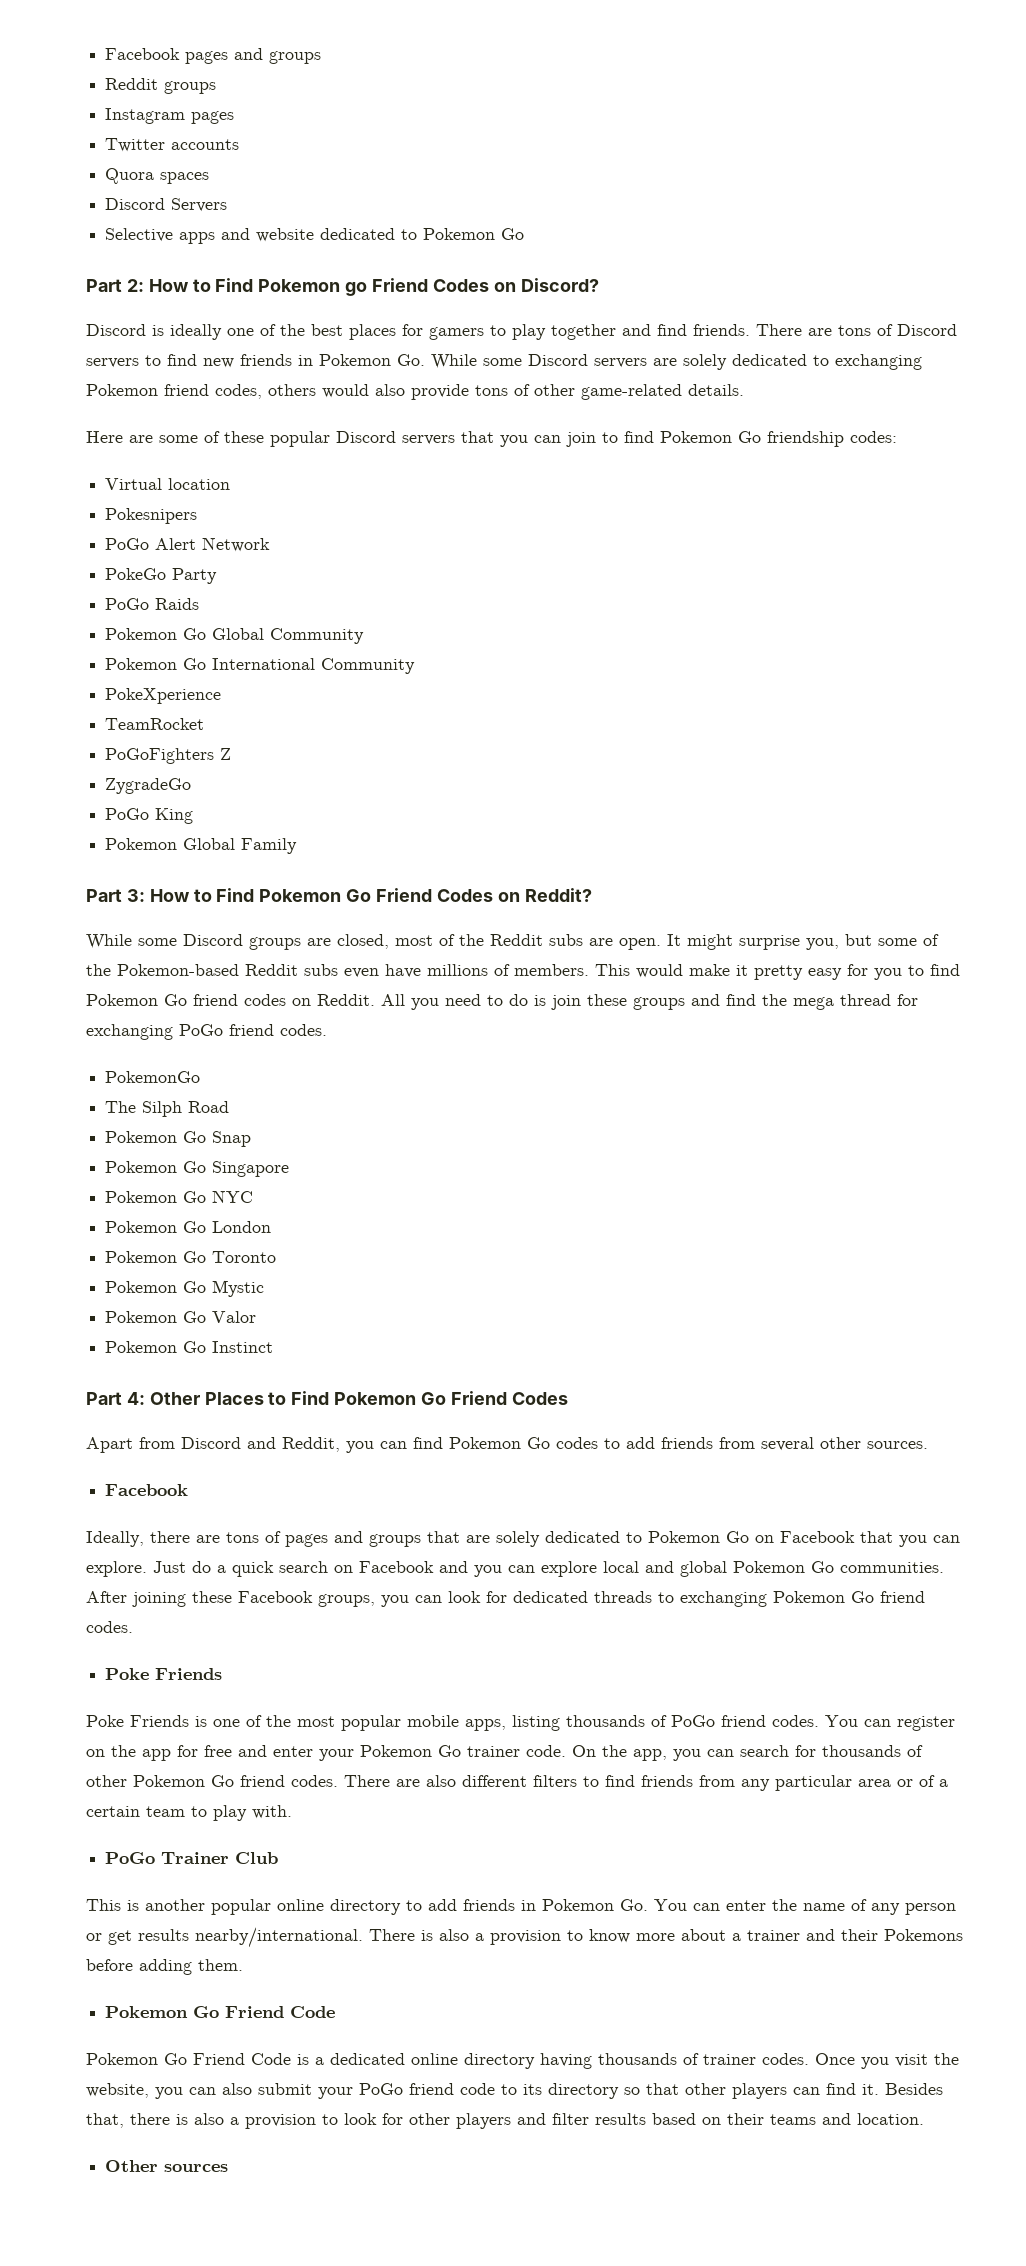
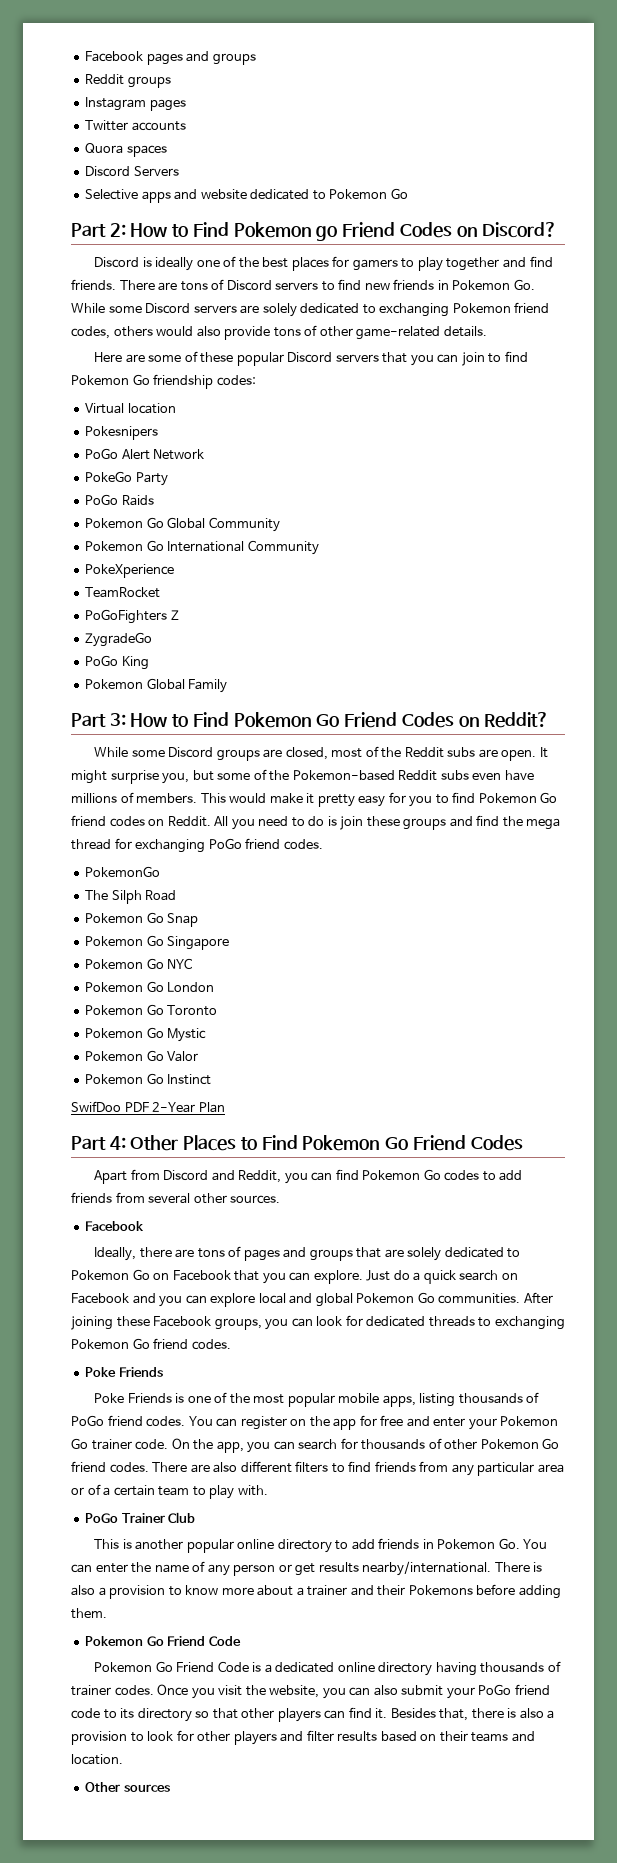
+ SwifDoo PDF 2-Year Plan

